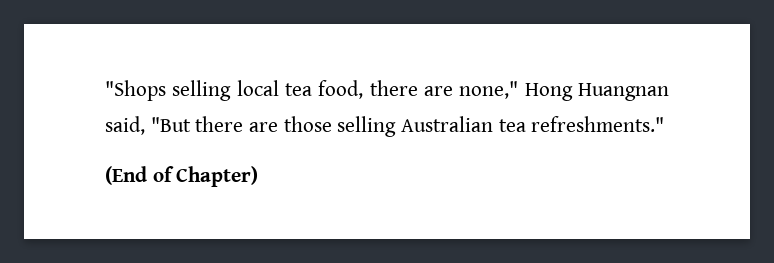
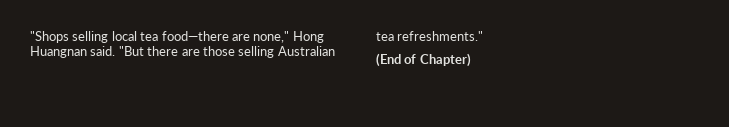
- "Shops selling local tea food, there are none," Hong Huangnan said, "But there are those selling Australian tea refreshments."
+ "Shops selling local tea food—there are none," Hong Huangnan said. "But there are those selling Australian tea refreshments."

